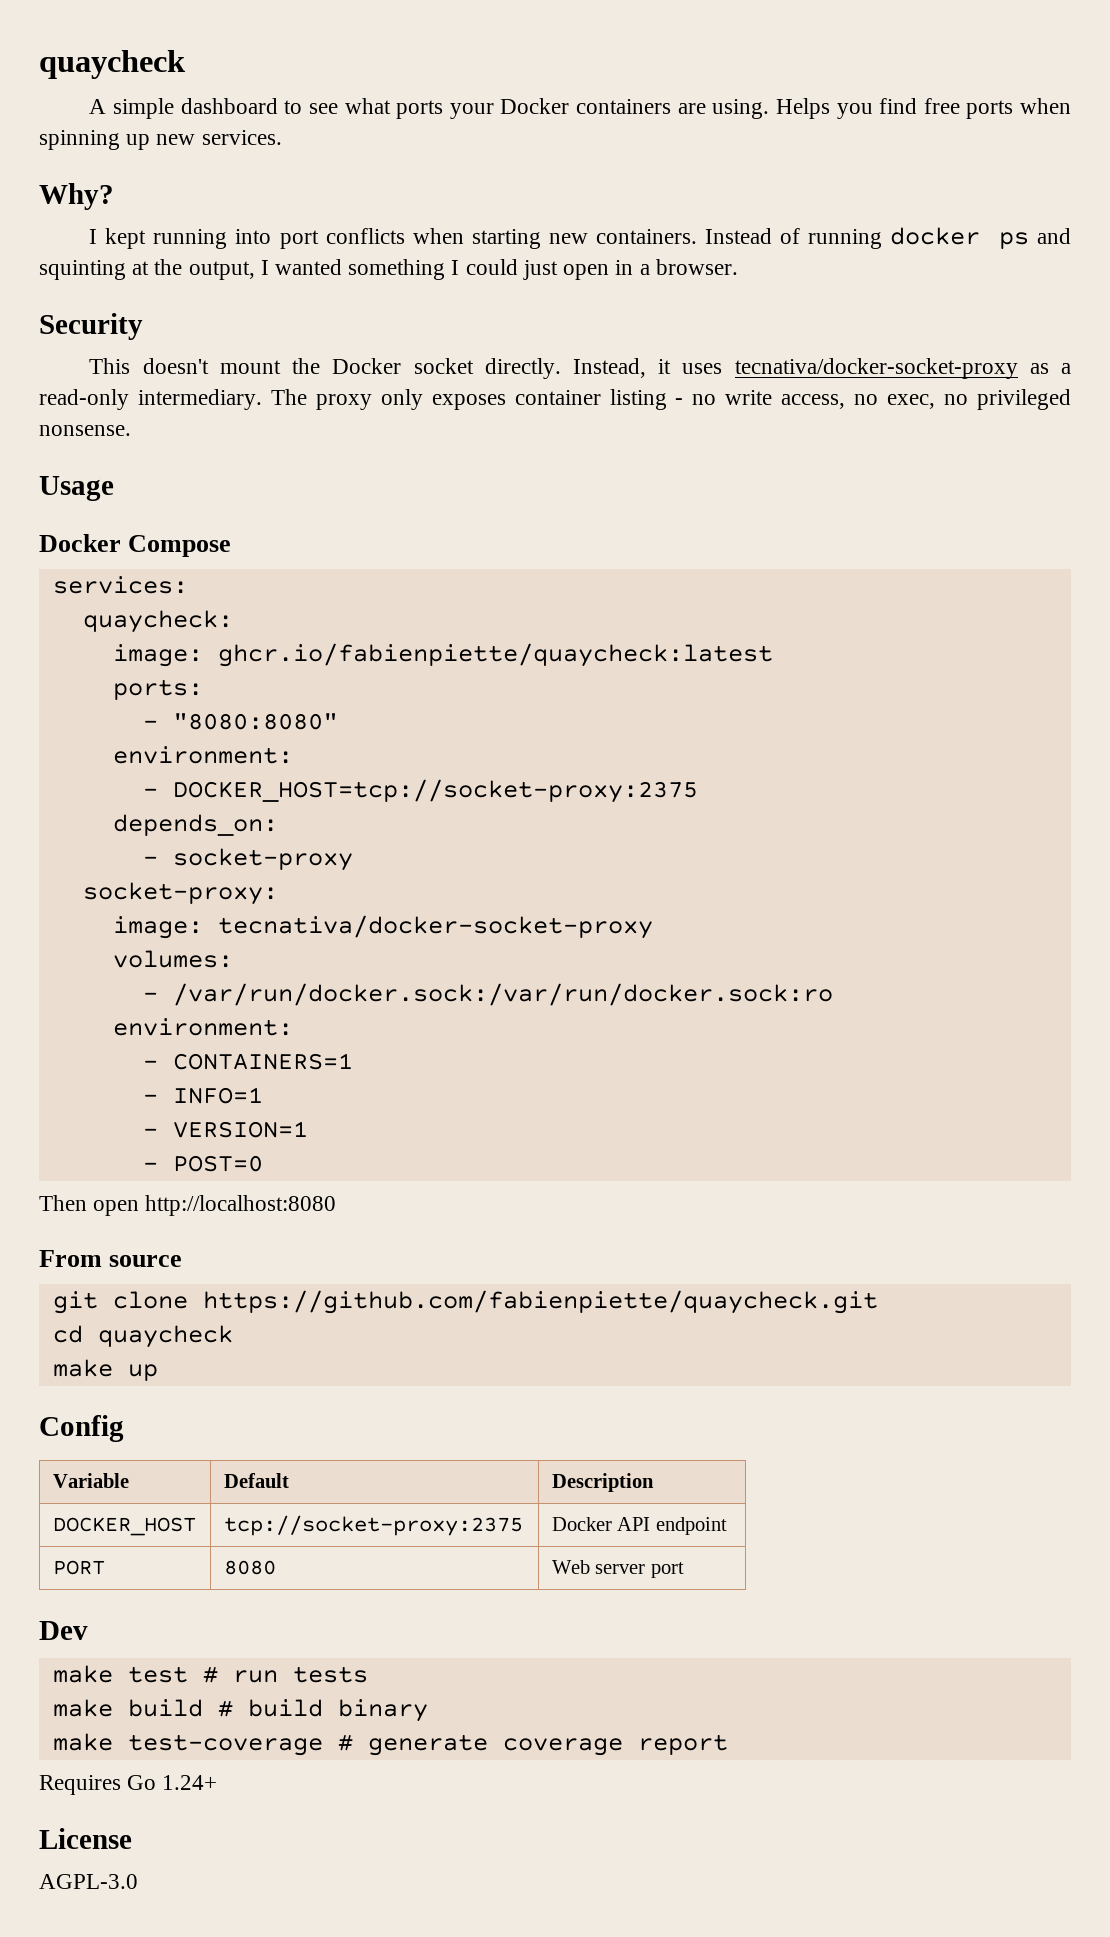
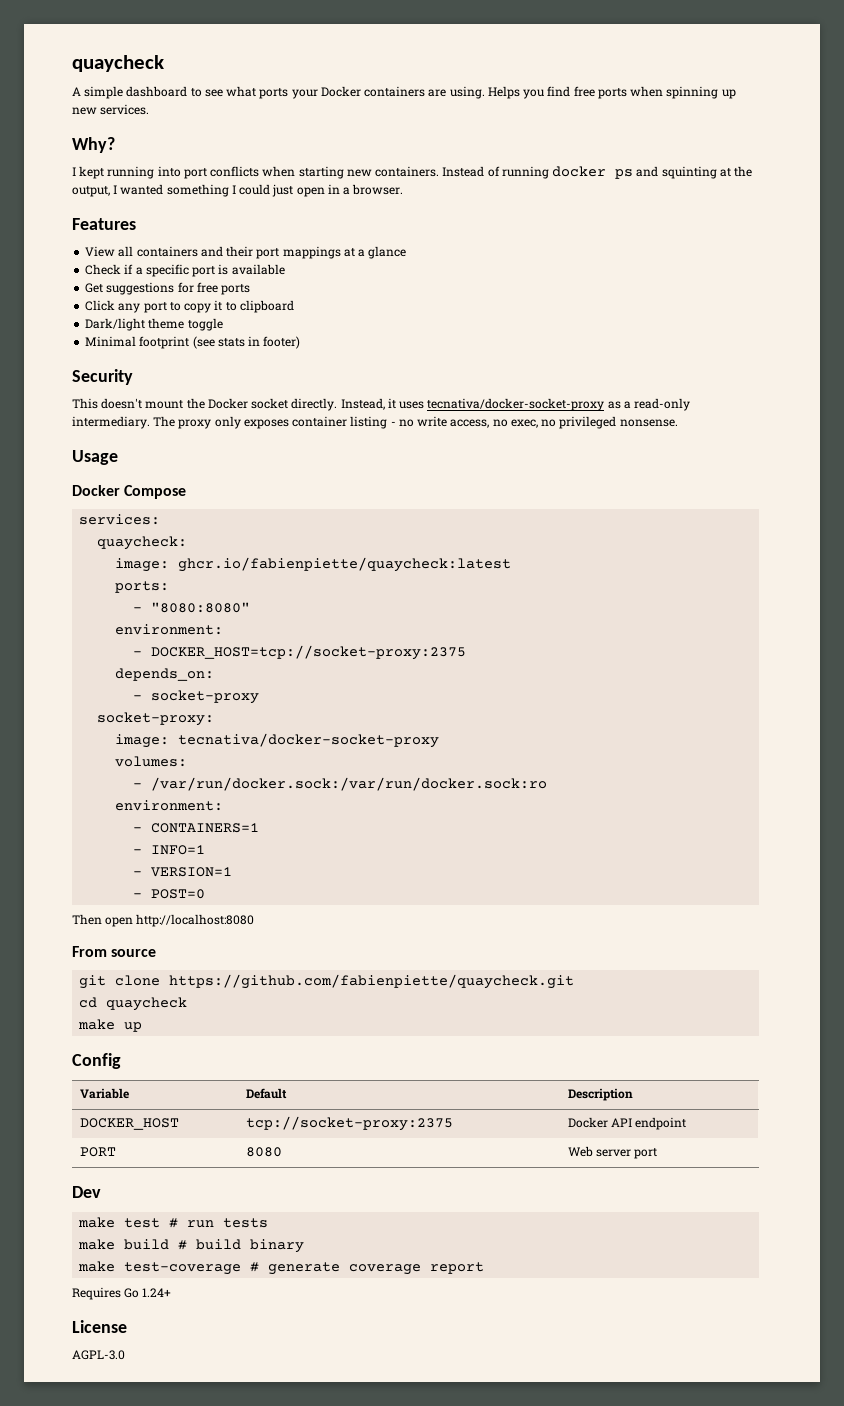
+ Features
+ View all containers and their port mappings at a glance
+ Check if a specific port is available
+ Get suggestions for free ports
+ Click any port to copy it to clipboard
+ Dark/light theme toggle
+ Minimal footprint (see stats in footer)

